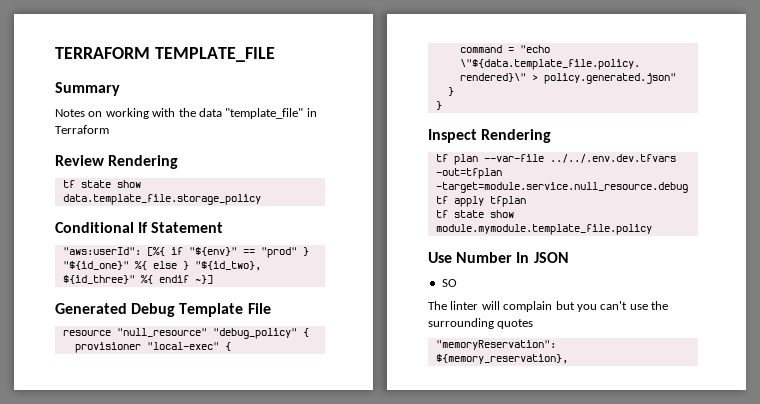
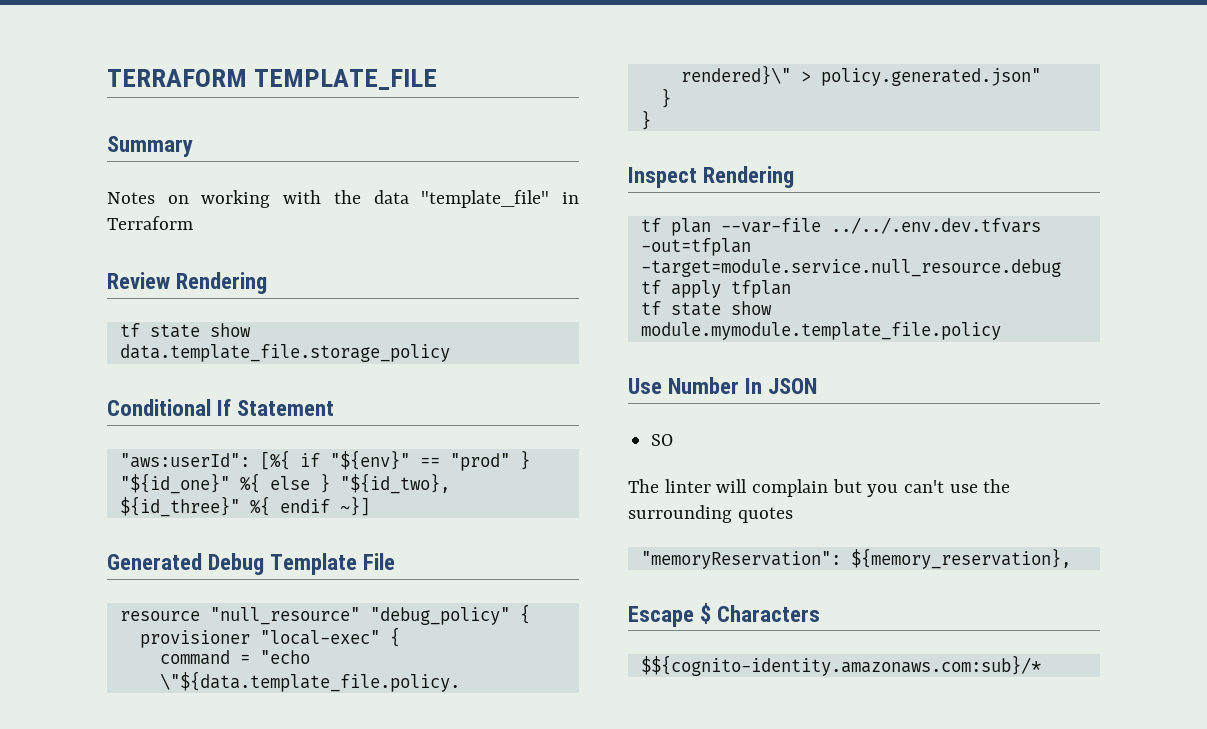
+ Escape $ Characters
+ $${cognito-identity.amazonaws.com:sub}/*

